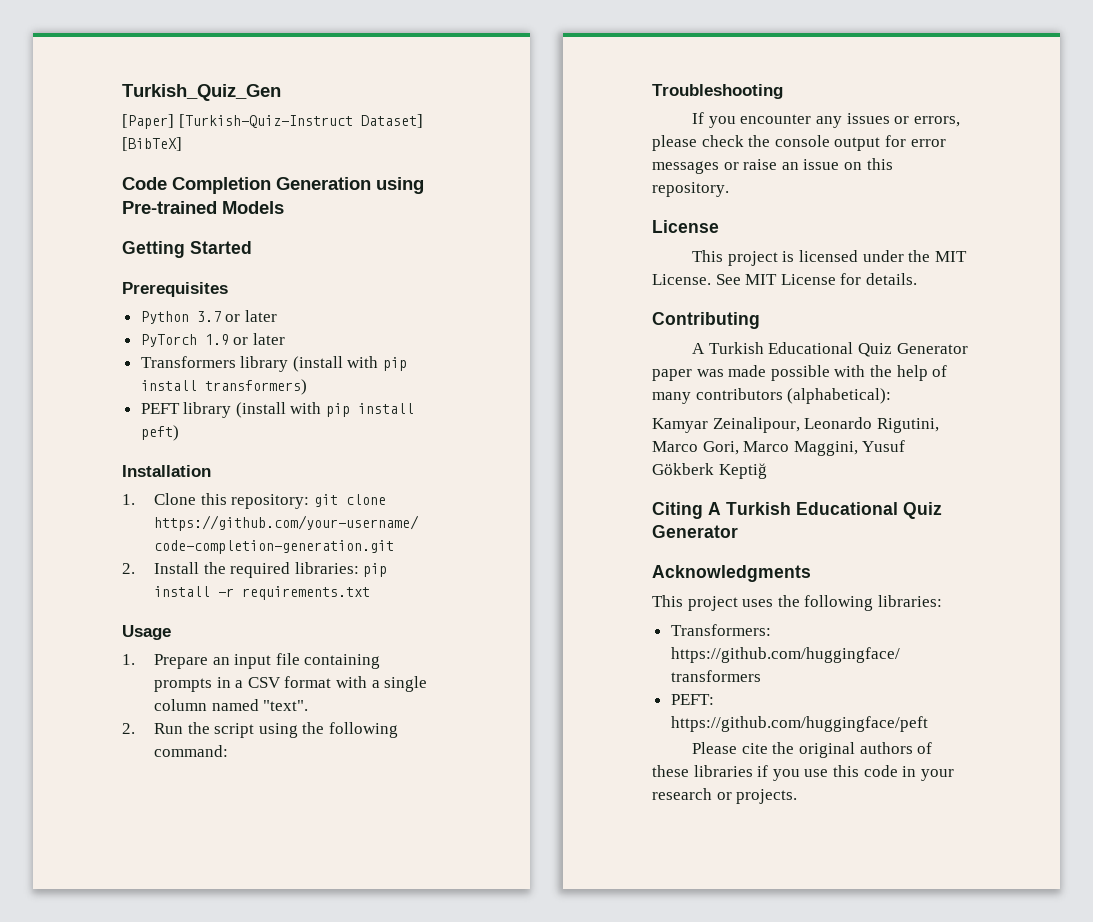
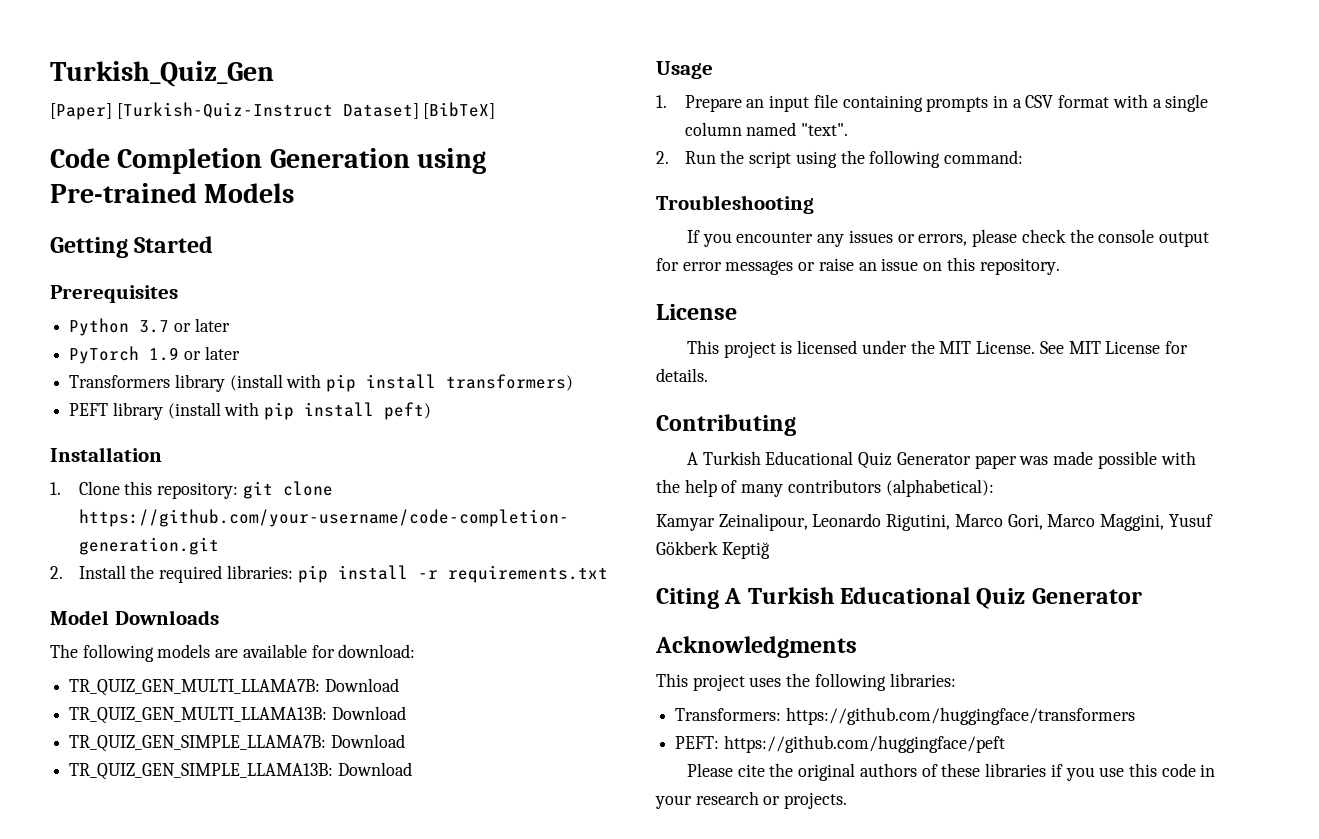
+ Model Downloads
+ The following models are available for download:
+ TR_QUIZ_GEN_MULTI_LLAMA7B: Download
+ TR_QUIZ_GEN_MULTI_LLAMA13B: Download
+ TR_QUIZ_GEN_SIMPLE_LLAMA7B: Download
+ TR_QUIZ_GEN_SIMPLE_LLAMA13B: Download

